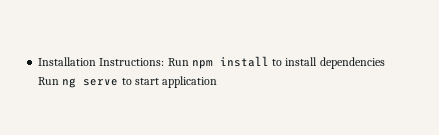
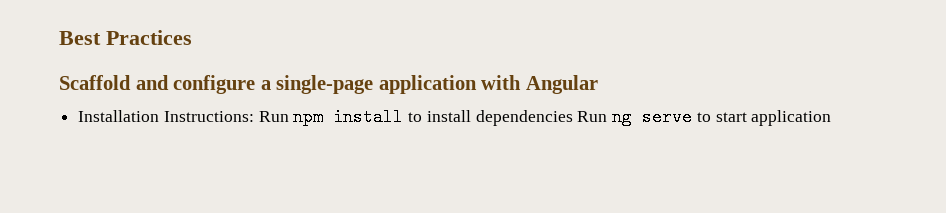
+ Best Practices
+ Scaffold and configure a single-page application with Angular

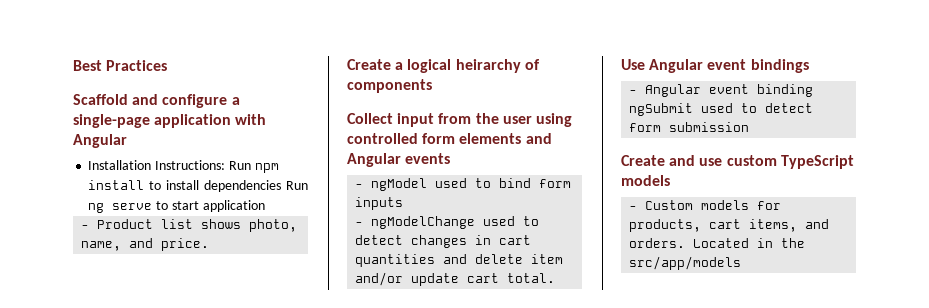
+ - Product list shows photo, name, and price.
+ Create a logical heirarchy of components
+ Collect input from the user using controlled form elements and Angular events
+ - ngModel used to bind form inputs
+ - ngModelChange used to detect changes in cart quantities and delete item and/or update cart total.
+ Use Angular event bindings
+ - Angular event binding ngSubmit used to detect form submission
+ Create and use custom TypeScript models
+ - Custom models for products, cart items, and orders. Located in the src/app/models

